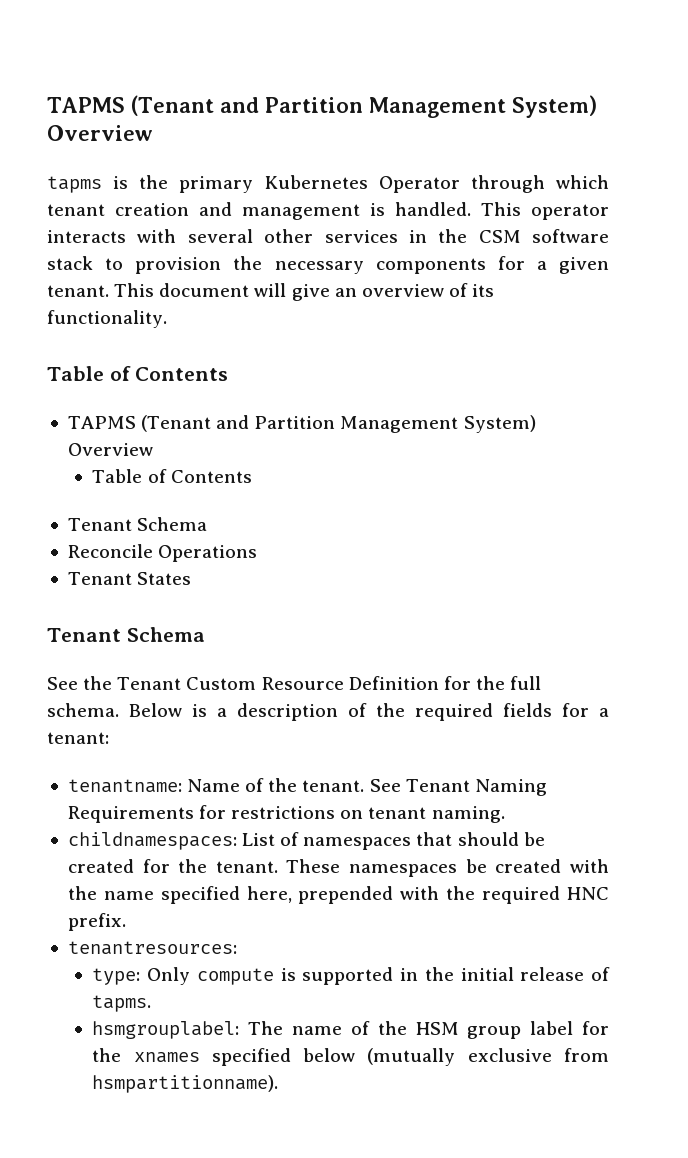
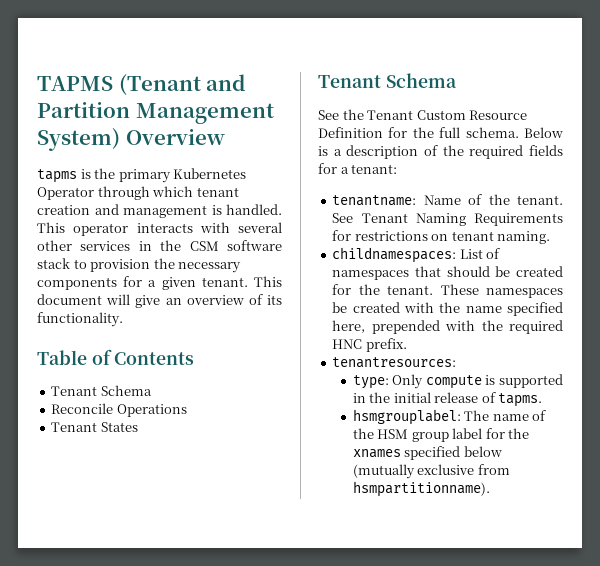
  This document will give an overview of its functionality.
- Table of Contents
- TAPMS (Tenant and Partition Management System) Overview

